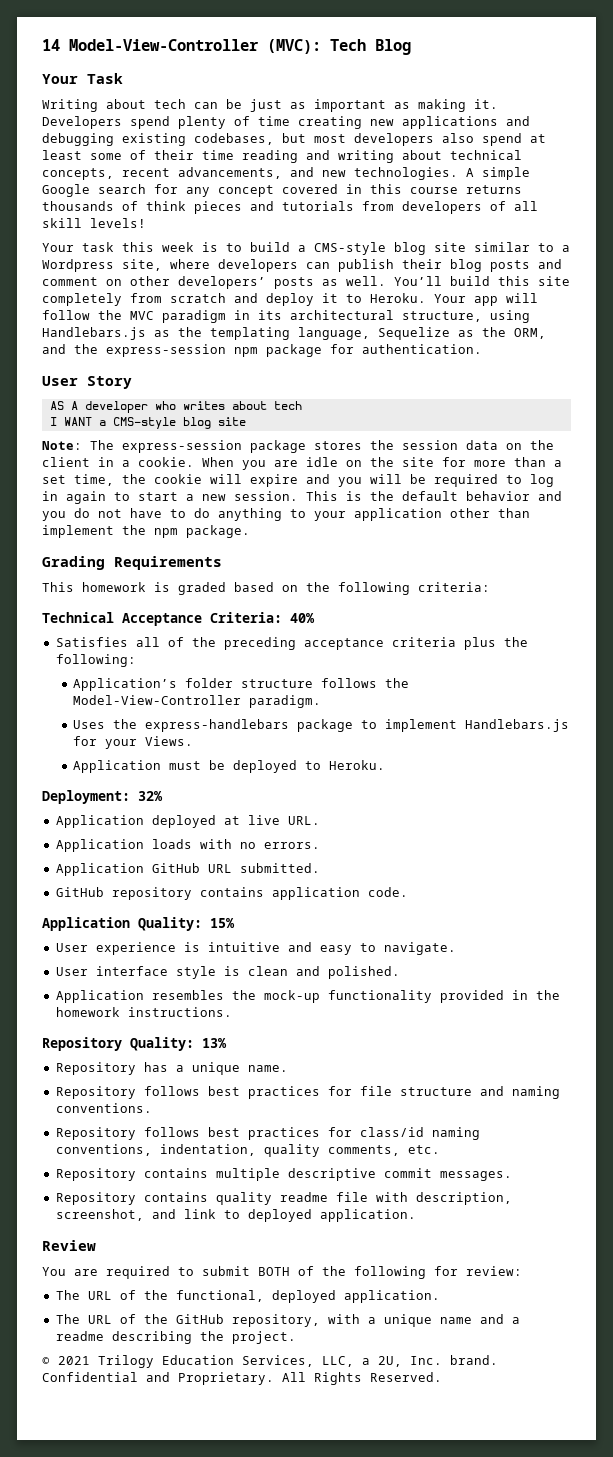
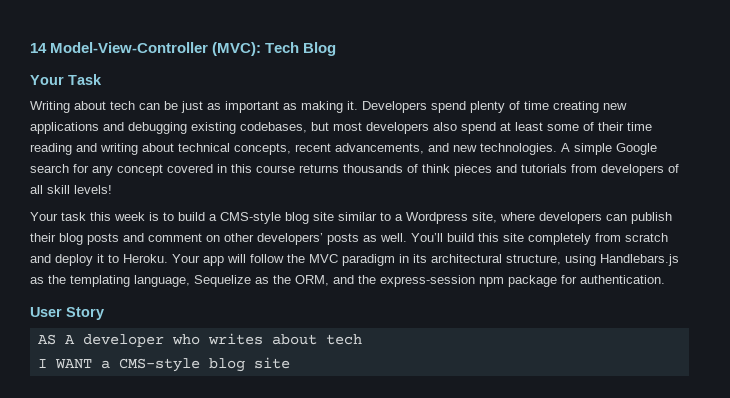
- Note: The express-session package stores the session data on the client in a cookie. When you are idle on the site for more than a set time, the cookie will expire and you will be required to log in again to start a new session. This is the default behavior and you do not have to do anything to your application other than implement the npm package.
- Grading Requirements
- This homework is graded based on the following criteria:
- Technical Acceptance Criteria: 40%
- Satisfies all of the preceding acceptance criteria plus the following:
- Application’s folder structure follows the Model-View-Controller paradigm.
- Uses the express-handlebars package to implement Handlebars.js for your Views.
- Application must be deployed to Heroku.
- Deployment: 32%
- Application deployed at live URL.
- Application loads with no errors.
- Application GitHub URL submitted.
- GitHub repository contains application code.
- Application Quality: 15%
- User experience is intuitive and easy to navigate.
- User interface style is clean and polished.
- Application resembles the mock-up functionality provided in the homework instructions.
- Repository Quality: 13%
- Repository has a unique name.
- Repository follows best practices for file structure and naming conventions.
- Repository follows best practices for class/id naming conventions, indentation, quality comments, etc.
- Repository contains multiple descriptive commit messages.
- Repository contains quality readme file with description, screenshot, and link to deployed application.
- Review
- You are required to submit BOTH of the following for review:
- The URL of the functional, deployed application.
- The URL of the GitHub repository, with a unique name and a readme describing the project.
- © 2021 Trilogy Education Services, LLC, a 2U, Inc. brand. Confidential and Proprietary. All Rights Reserved.

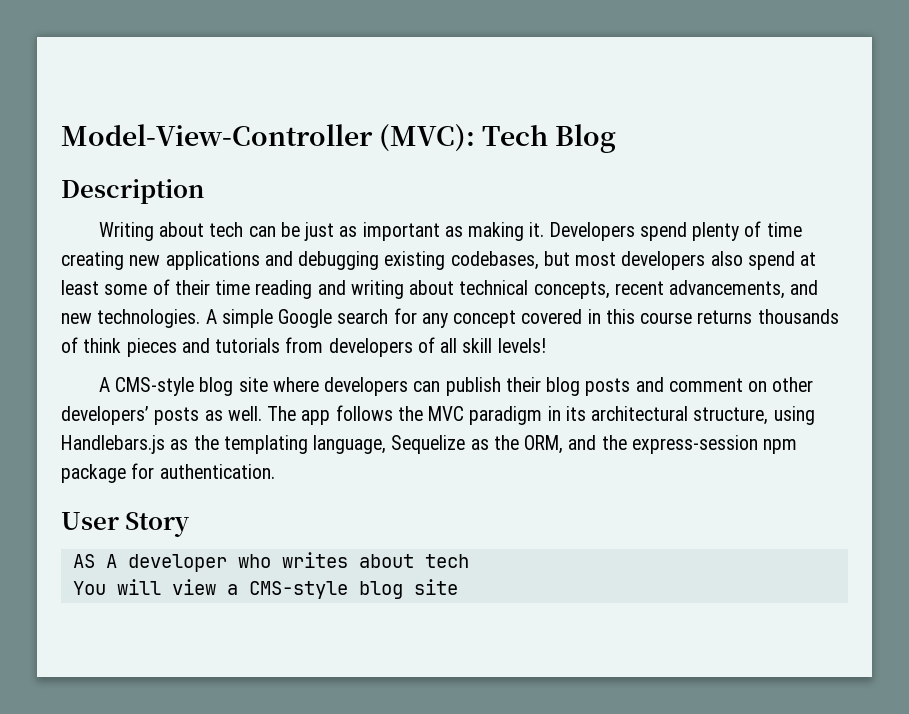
- 14 Model-View-Controller (MVC): Tech Blog
+ Model-View-Controller (MVC): Tech Blog
- Your Task
+ Description
- Your task this week is to build a CMS-style blog site similar to a Wordpress site, where developers can publish their blog posts and comment on other developers’ posts as well.
+ A CMS-style blog site where developers can publish their blog posts and comment on other developers’ posts as well.
- You’ll build this site completely from scratch and deploy it to Heroku. Your app will follow the MVC paradigm in its architectural structure, using Handlebars.js as the templating language, Sequelize as the ORM, and the express-session npm package for authentication.
+ The app follows the MVC paradigm in its architectural structure, using Handlebars.js as the templating language, Sequelize as the ORM, and the express-session npm package for authentication.
- I WANT a CMS-style blog site
+ You will view a CMS-style blog site

